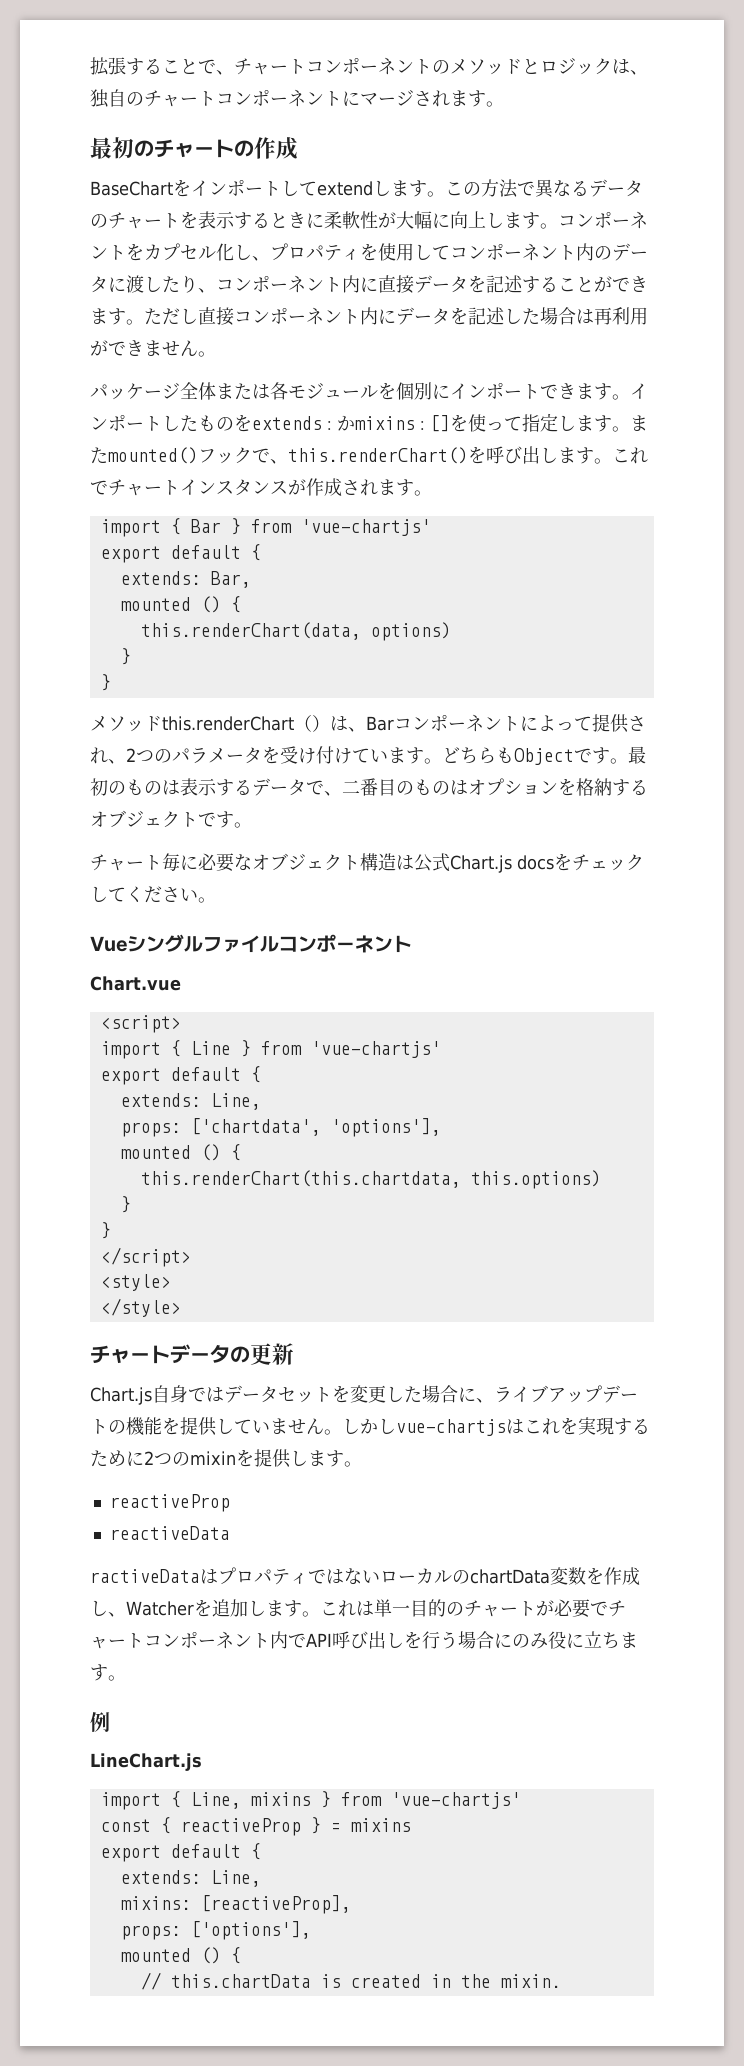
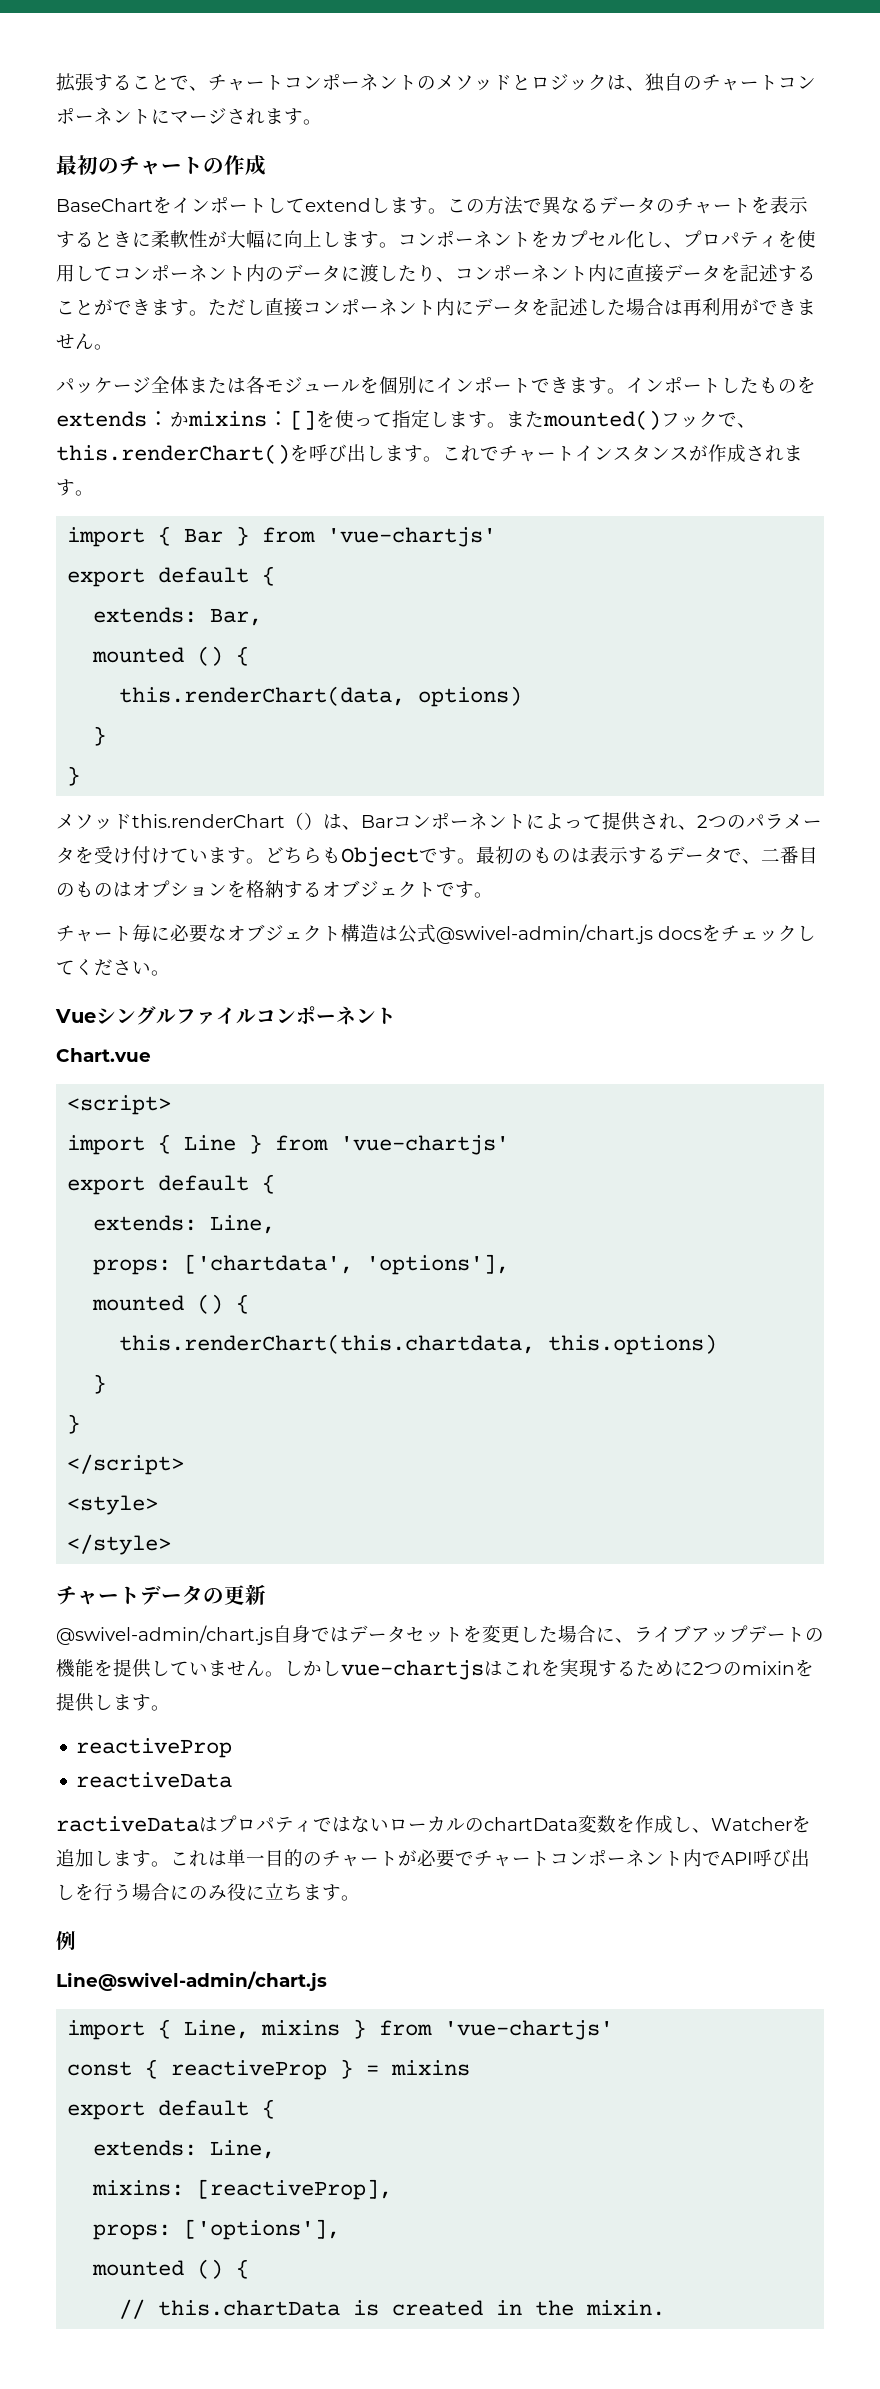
- チャート毎に必要なオブジェクト構造は公式Chart.js docsをチェックしてください。
+ チャート毎に必要なオブジェクト構造は公式@swivel-admin/chart.js docsをチェックしてください。
- Chart.js自身ではデータセットを変更した場合に、ライブアップデートの機能を提供していません。
+ @swivel-admin/chart.js自身ではデータセットを変更した場合に、ライブアップデートの機能を提供していません。
- LineChart.js
+ Line@swivel-admin/chart.js

